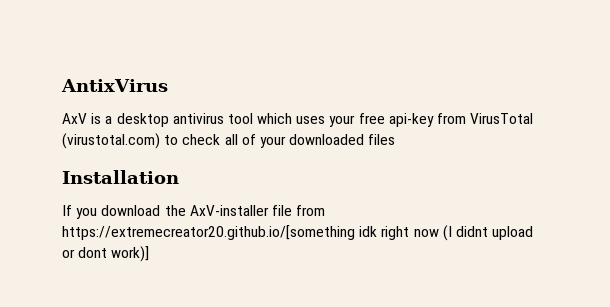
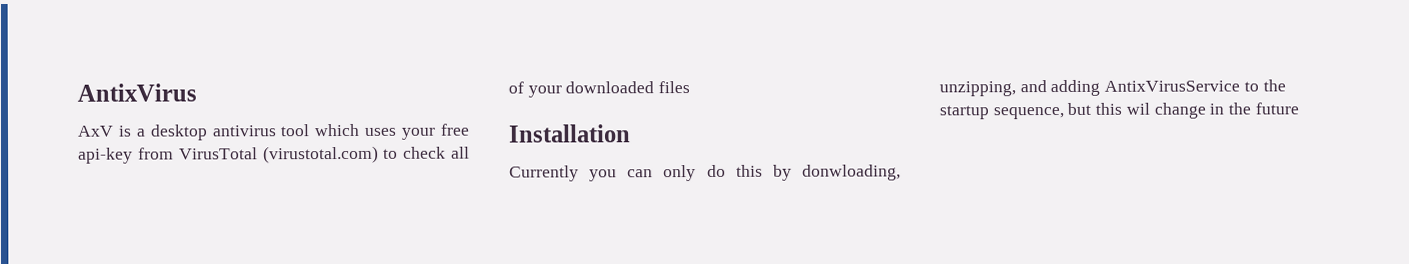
- If you download the AxV-installer file from https://extremecreator20.github.io/[something idk right now (I didnt upload or dont work)]
+ Currently you can only do this by donwloading, unzipping, and adding AntixVirusService to the startup sequence, but this wil change in the future

